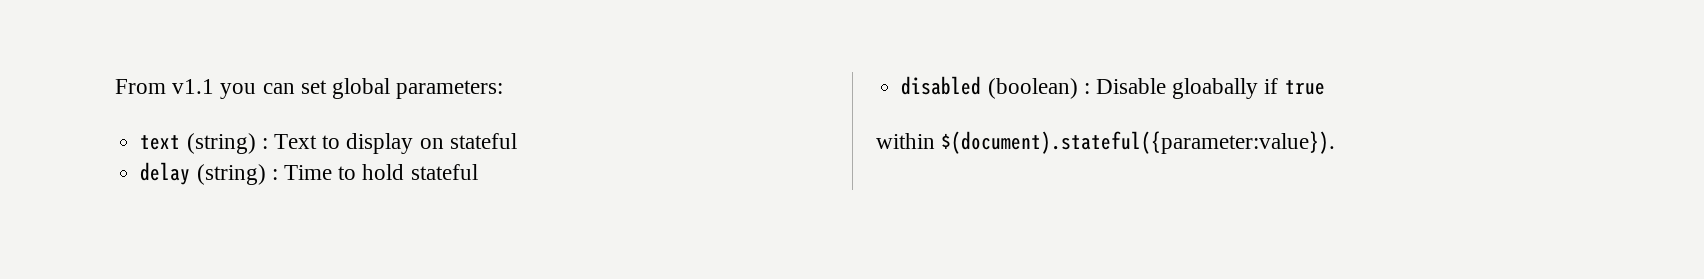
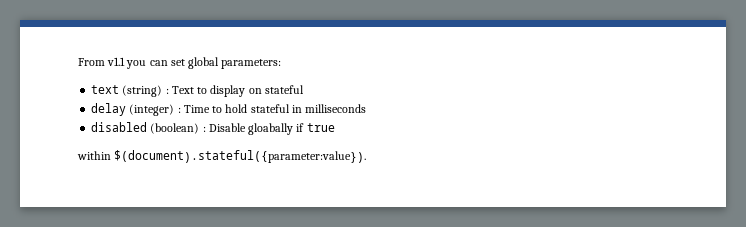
- delay (string) : Time to hold stateful
+ delay (integer) : Time to hold stateful in milliseconds

